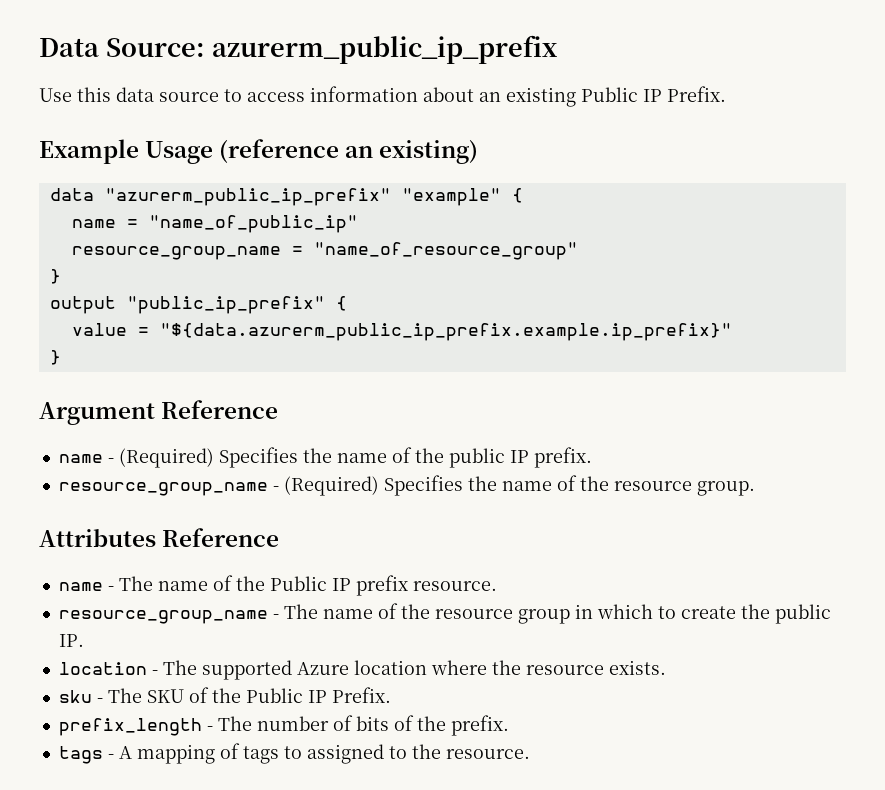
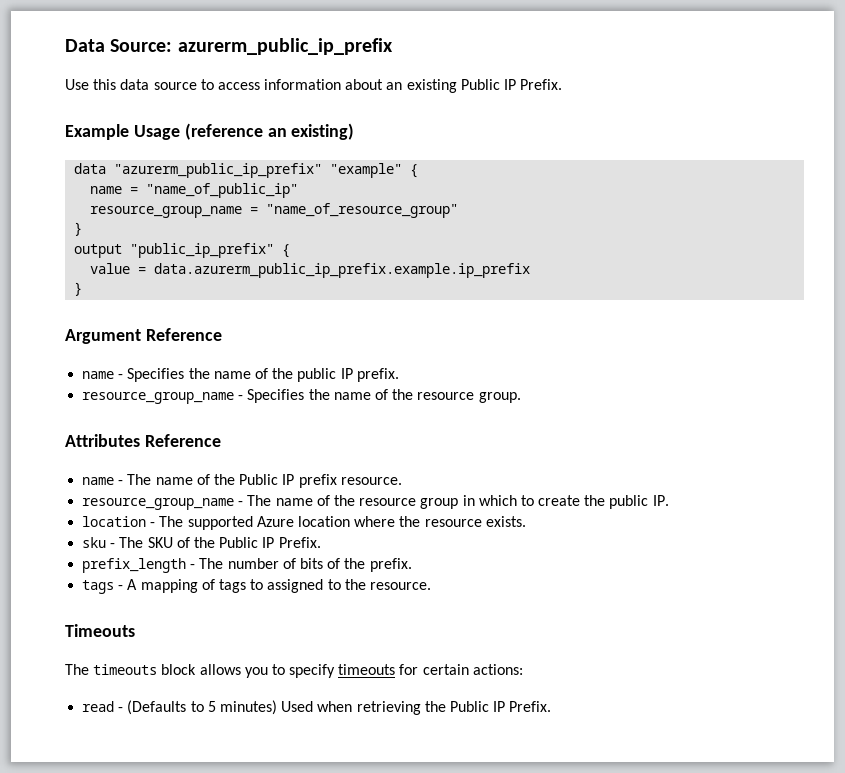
- value = "${data.azurerm_public_ip_prefix.example.ip_prefix}"
+ value = data.azurerm_public_ip_prefix.example.ip_prefix
- name - (Required) Specifies the name of the public IP prefix.
+ name - Specifies the name of the public IP prefix.
- resource_group_name - (Required) Specifies the name of the resource group.
+ resource_group_name - Specifies the name of the resource group.
+ Timeouts
+ The timeouts block allows you to specify timeouts for certain actions:
+ read - (Defaults to 5 minutes) Used when retrieving the Public IP Prefix.

